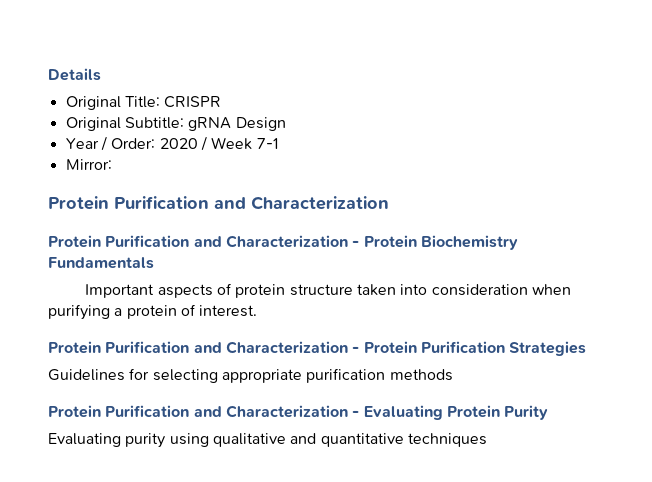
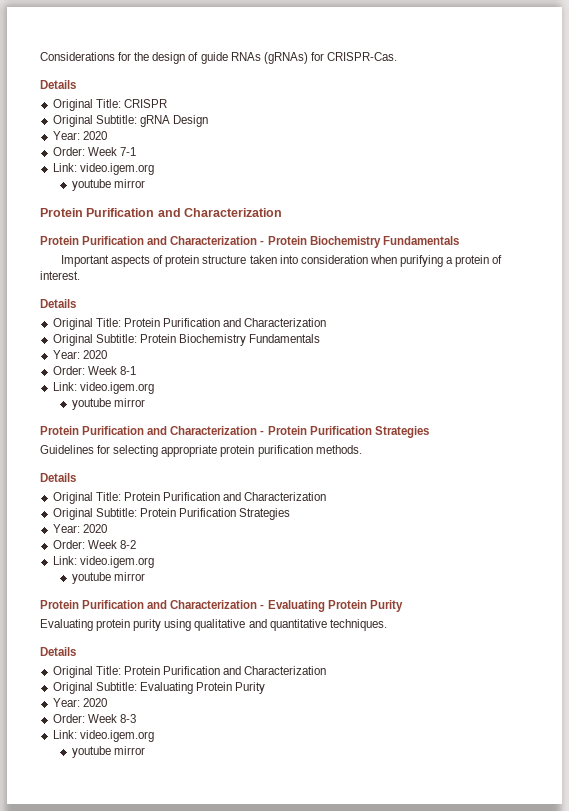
+ Considerations for the design of guide RNAs (gRNAs) for CRISPR-Cas.
  Original Subtitle: gRNA Design
- Year / Order: 2020 / Week 7-1
- Mirror:
+ Year: 2020
+ Order: Week 7-1
+ Link: video.igem.org
+ youtube mirror
  Important aspects of protein structure taken into consideration when purifying a protein of interest.
+ Details
+ Original Title: Protein Purification and Characterization
+ Original Subtitle: Protein Biochemistry Fundamentals
+ Year: 2020
+ Order: Week 8-1
+ Link: video.igem.org
+ youtube mirror
- Guidelines for selecting appropriate purification methods
+ Guidelines for selecting appropriate protein purification methods.
+ Details
+ Original Title: Protein Purification and Characterization
+ Original Subtitle: Protein Purification Strategies
+ Year: 2020
+ Order: Week 8-2
+ Link: video.igem.org
+ youtube mirror
- Evaluating purity using qualitative and quantitative techniques
+ Evaluating protein purity using qualitative and quantitative techniques.
+ Details
+ Original Title: Protein Purification and Characterization
+ Original Subtitle: Evaluating Protein Purity
+ Year: 2020
+ Order: Week 8-3
+ Link: video.igem.org
+ youtube mirror

